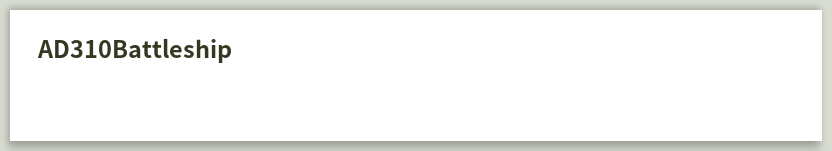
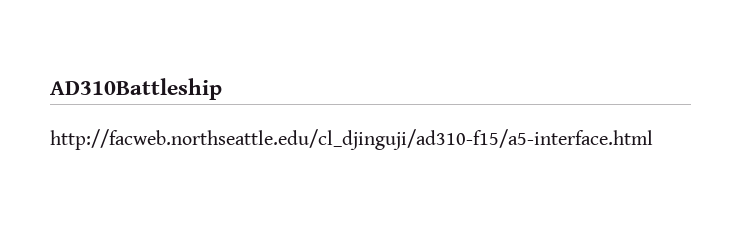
+ http://facweb.northseattle.edu/cl_djinguji/ad310-f15/a5-interface.html

